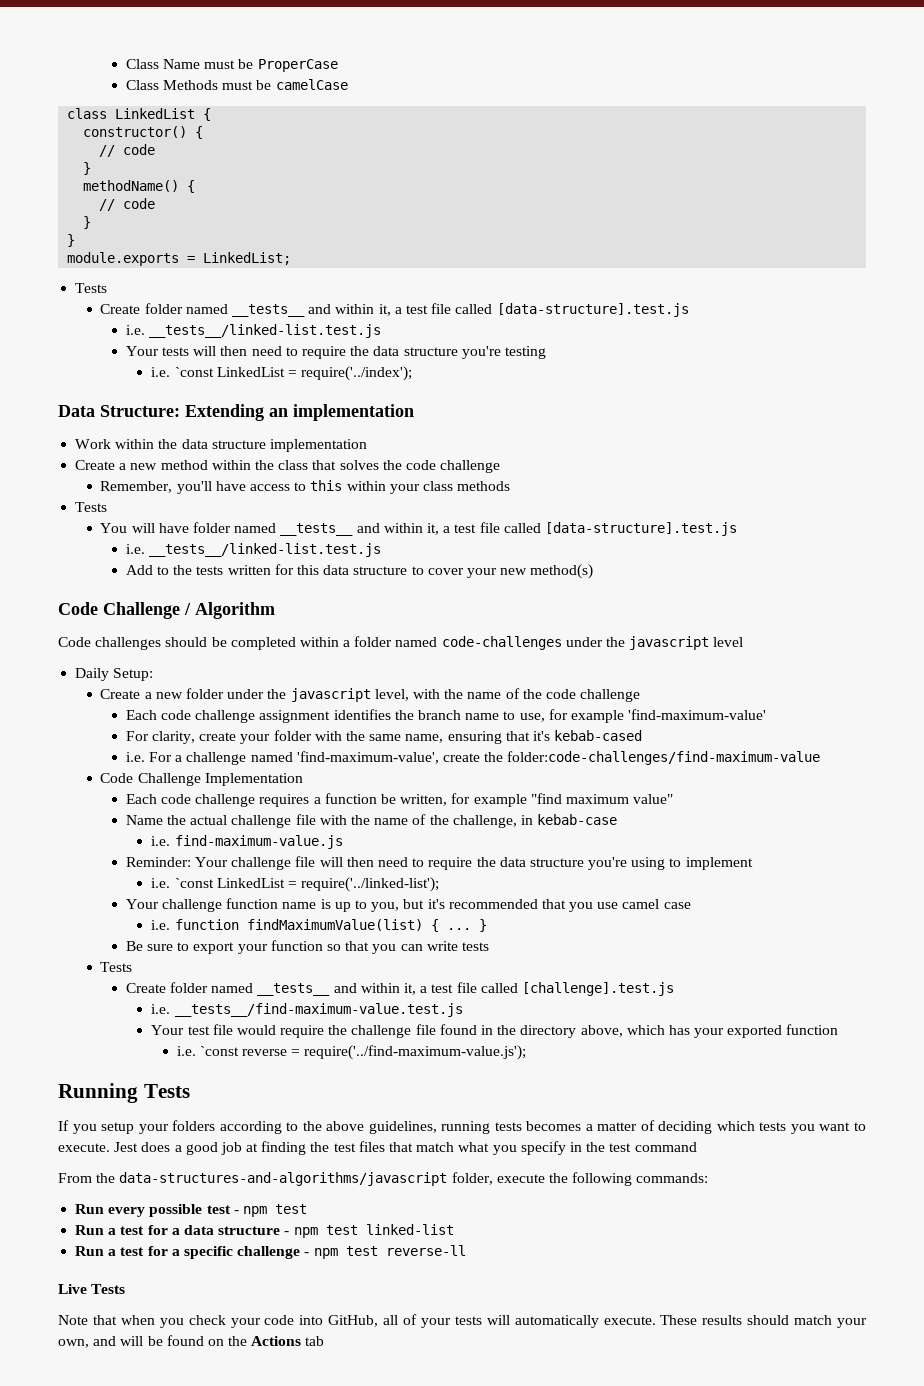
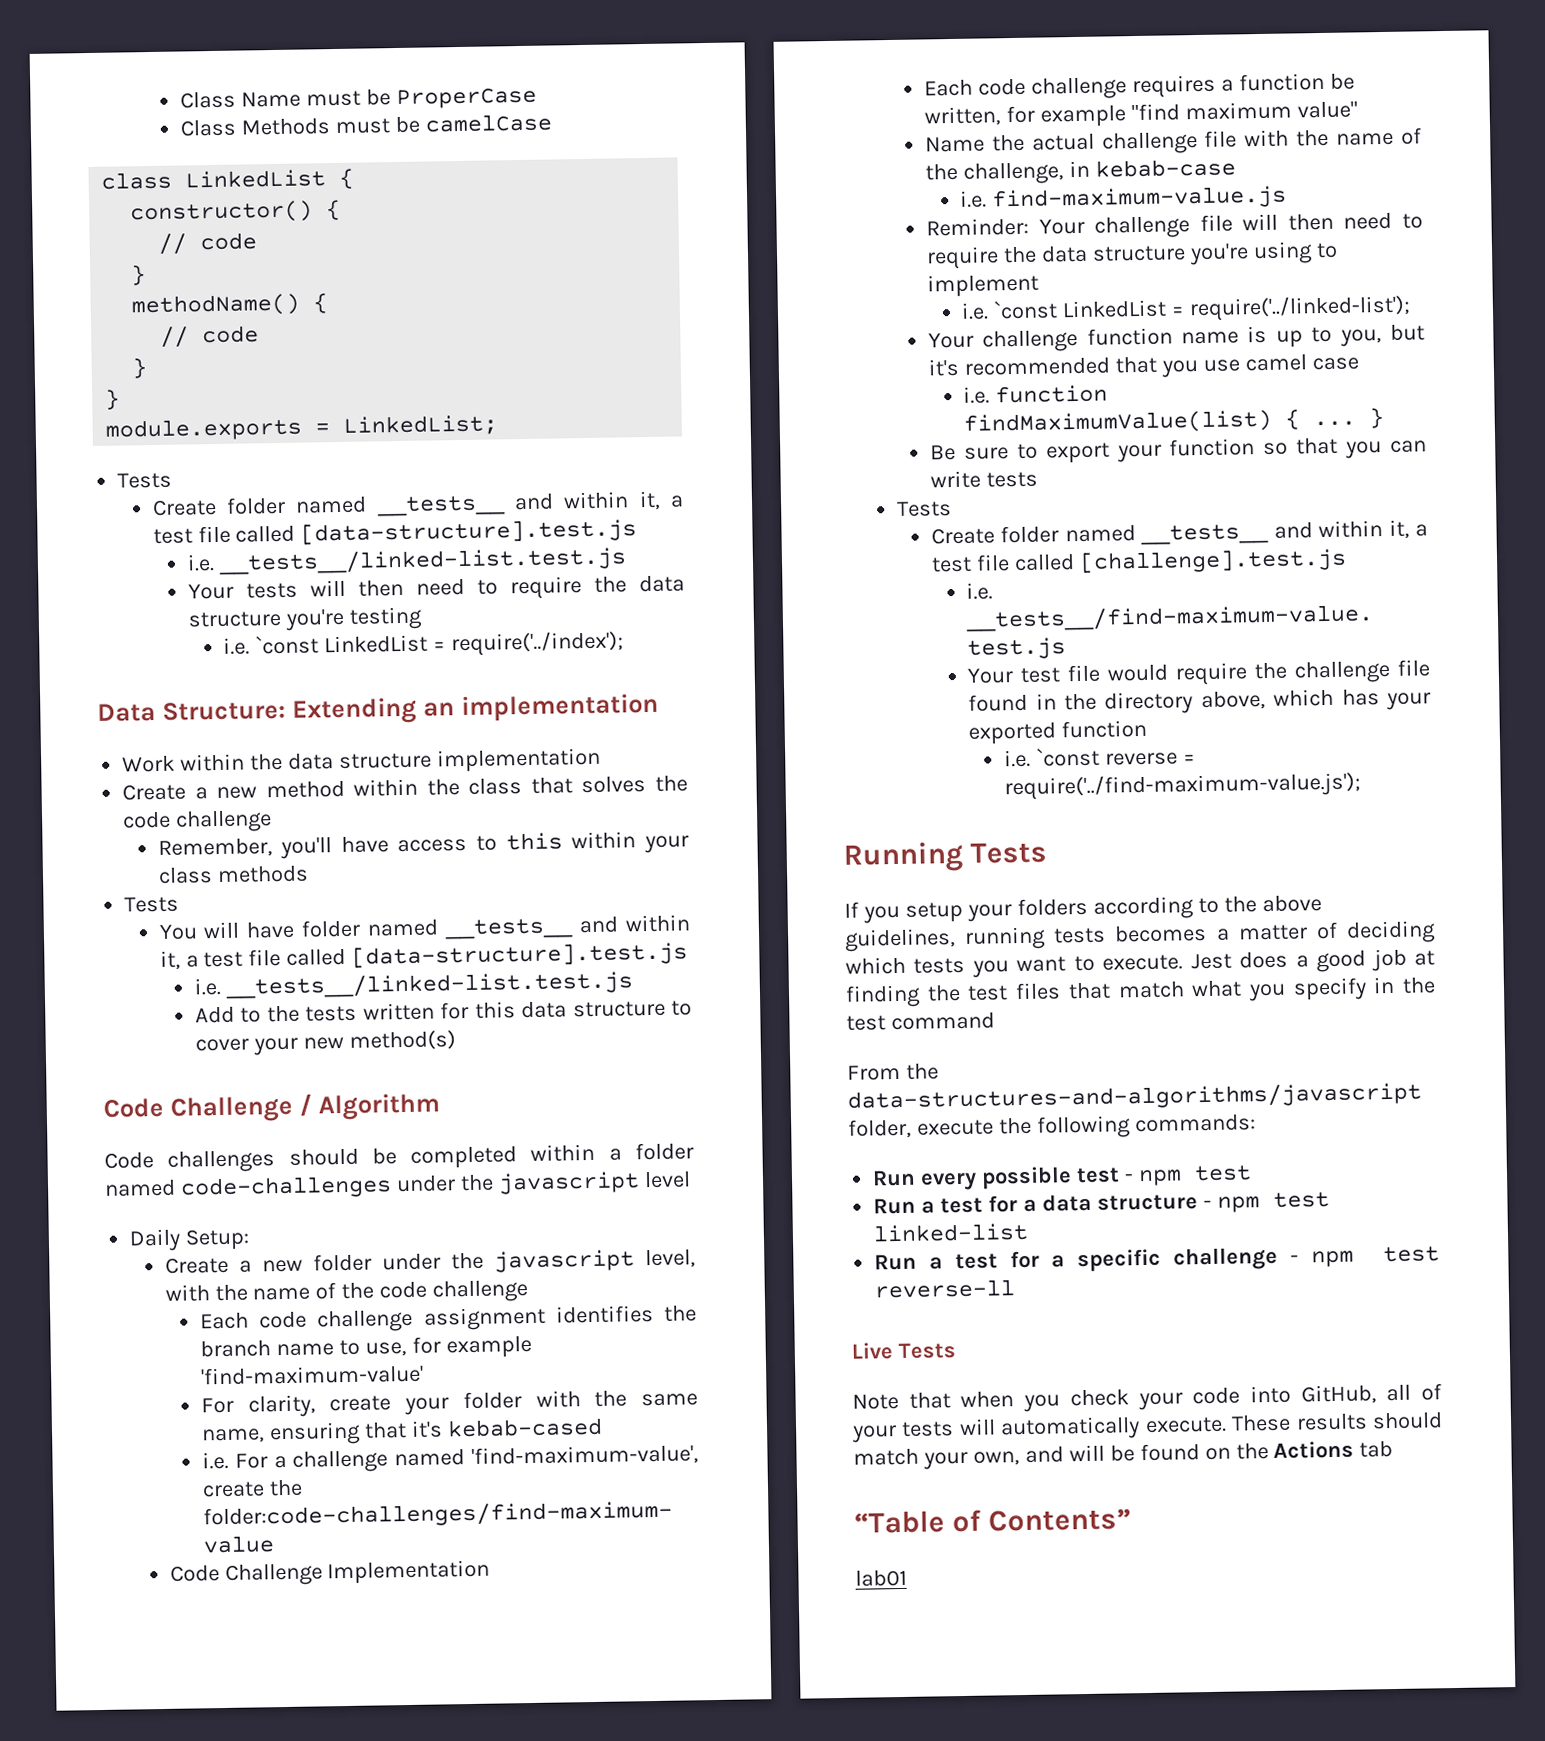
+ “Table of Contents”
+ lab01

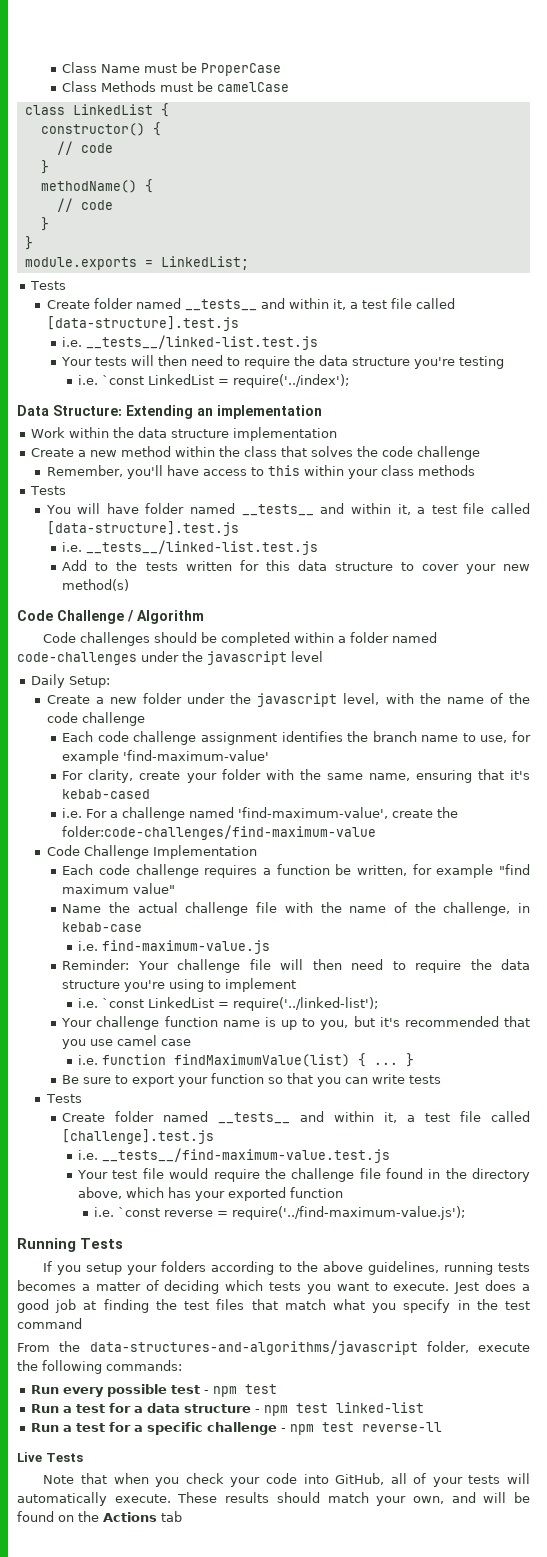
- “Table of Contents”
- lab01

